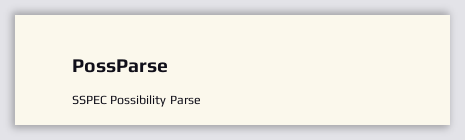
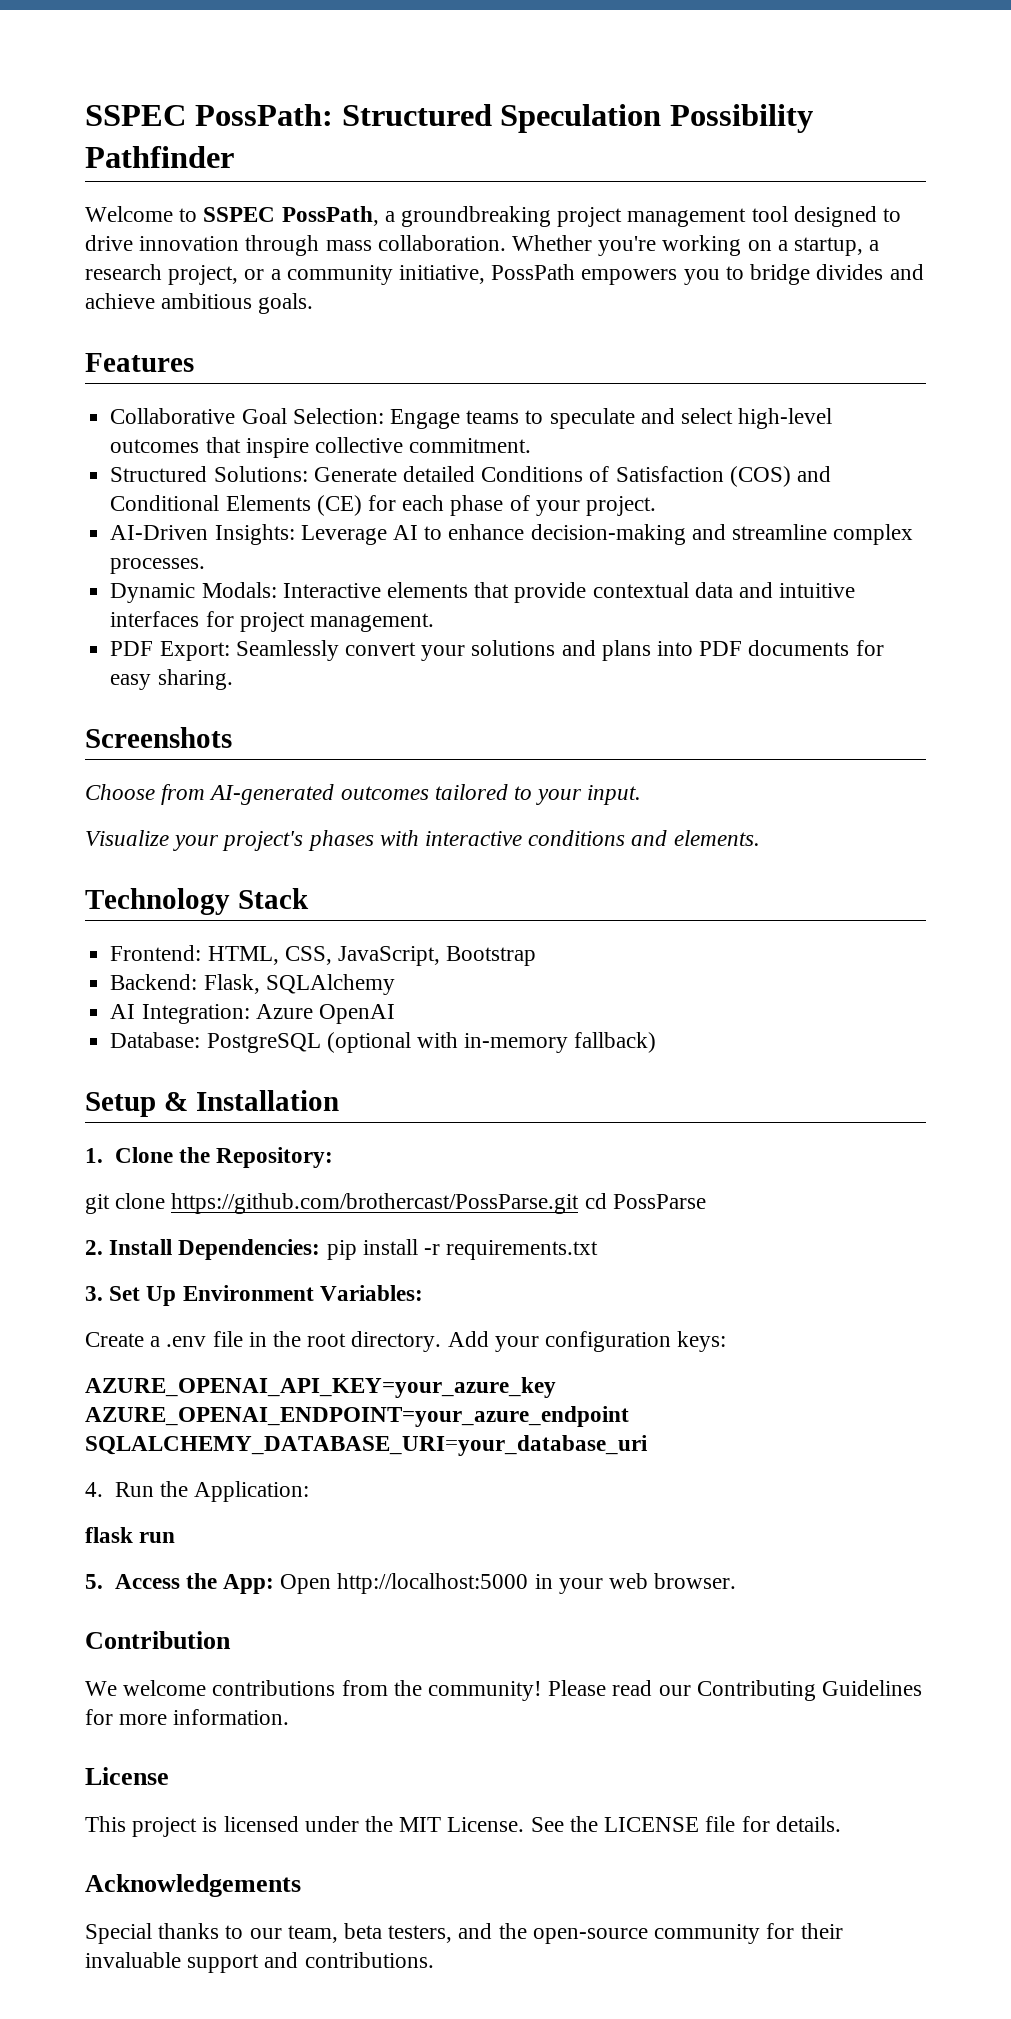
- PossParse
- SSPEC Possibility Parse
+ SSPEC PossPath: Structured Speculation Possibility Pathfinder
+ Welcome to SSPEC PossPath, a groundbreaking project management tool designed to drive innovation through mass collaboration. Whether you're working on a startup, a research project, or a community initiative, PossPath empowers you to bridge divides and achieve ambitious goals.
+ Features
+ Collaborative Goal Selection: Engage teams to speculate and select high-level outcomes that inspire collective commitment.
+ Structured Solutions: Generate detailed Conditions of Satisfaction (COS) and Conditional Elements (CE) for each phase of your project.
+ AI-Driven Insights: Leverage AI to enhance decision-making and streamline complex processes.
+ Dynamic Modals: Interactive elements that provide contextual data and intuitive interfaces for project management.
+ PDF Export: Seamlessly convert your solutions and plans into PDF documents for easy sharing.
+ Screenshots
+ Choose from AI-generated outcomes tailored to your input.
+ Visualize your project's phases with interactive conditions and elements.
+ Technology Stack
+ Frontend: HTML, CSS, JavaScript, Bootstrap
+ Backend: Flask, SQLAlchemy
+ AI Integration: Azure OpenAI
+ Database: PostgreSQL (optional with in-memory fallback)
+ Setup & Installation
+ 1. Clone the Repository:
+ git clone https://github.com/brothercast/PossParse.git cd PossParse
+ 2. Install Dependencies: pip install -r requirements.txt
+ 3. Set Up Environment Variables:
+ Create a .env file in the root directory. Add your configuration keys:
+ AZURE_OPENAI_API_KEY=your_azure_key AZURE_OPENAI_ENDPOINT=your_azure_endpoint SQLALCHEMY_DATABASE_URI=your_database_uri
+ 4. Run the Application:
+ flask run
+ 5. Access the App: Open http://localhost:5000 in your web browser.
+ Contribution
+ We welcome contributions from the community! Please read our Contributing Guidelines for more information.
+ License
+ This project is licensed under the MIT License. See the LICENSE file for details.
+ Acknowledgements
+ Special thanks to our team, beta testers, and the open-source community for their invaluable support and contributions.

